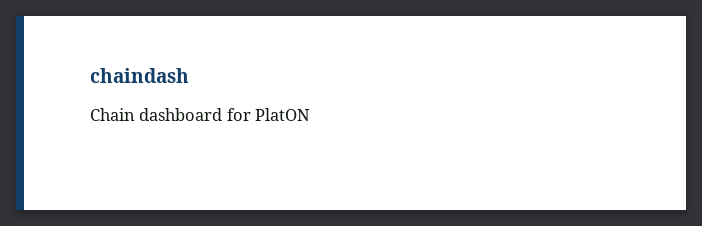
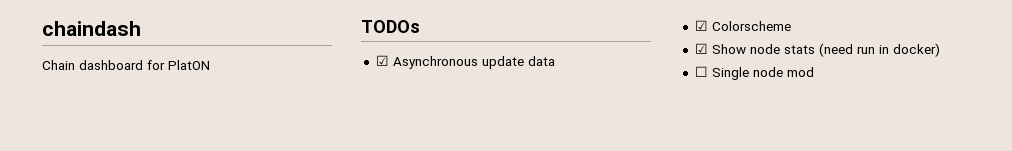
+ TODOs
+ ☑ Asynchronous update data
+ ☑ Colorscheme
+ ☑ Show node stats (need run in docker)
+ ☐ Single node mod

